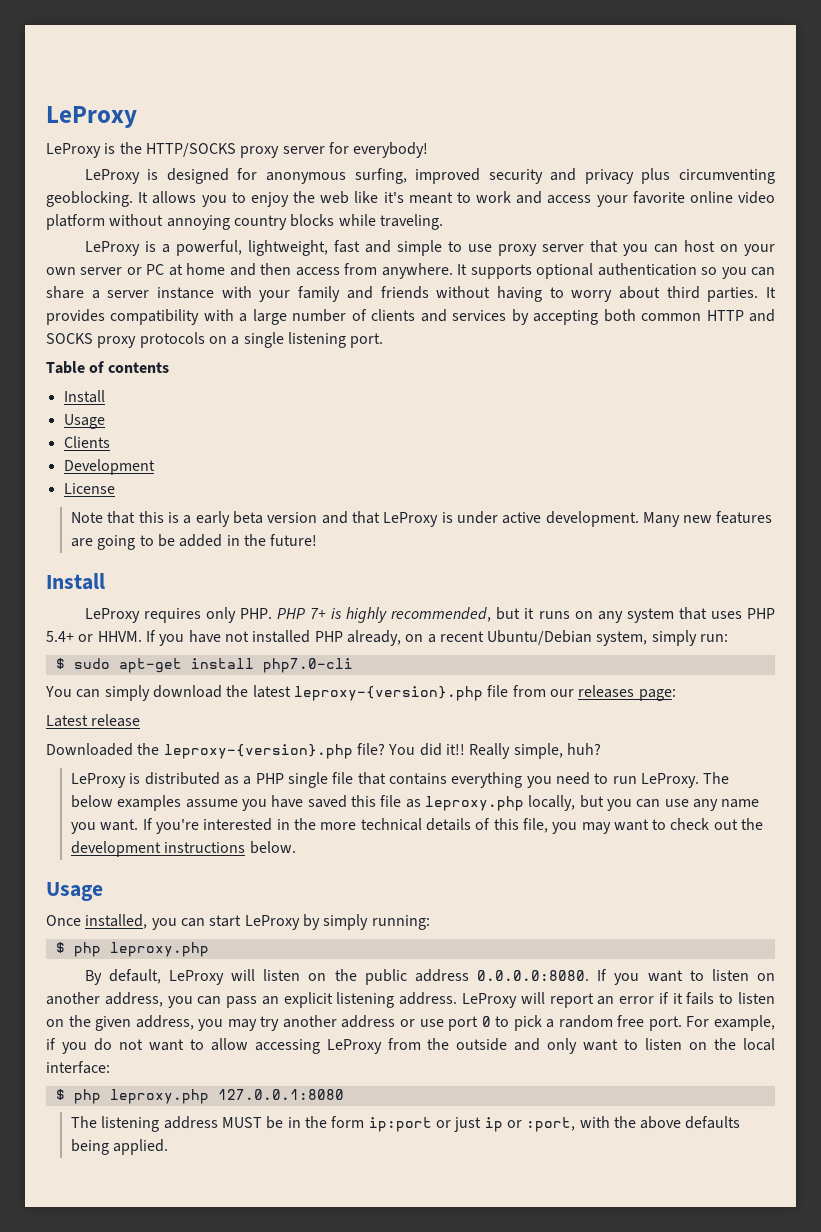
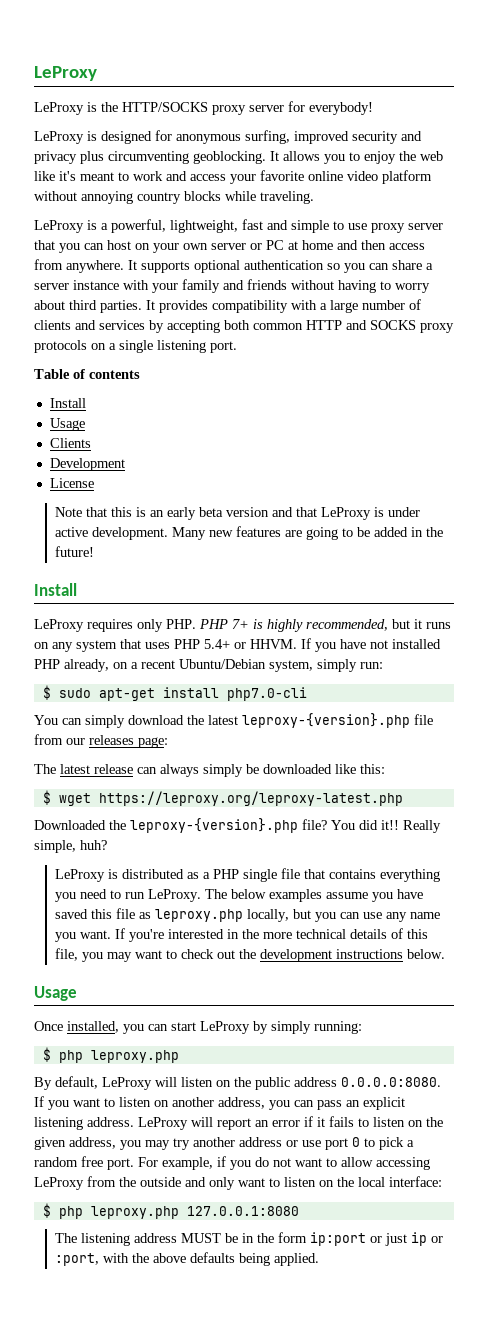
- Note that this is a early beta version and that LeProxy is under active development.
+ Note that this is an early beta version and that LeProxy is under active development.
- Latest release
+ The latest release can always simply be downloaded like this:
+ $ wget https://leproxy.org/leproxy-latest.php

